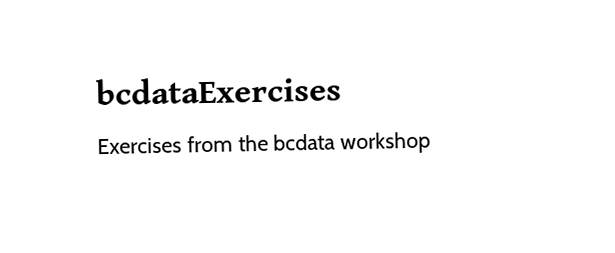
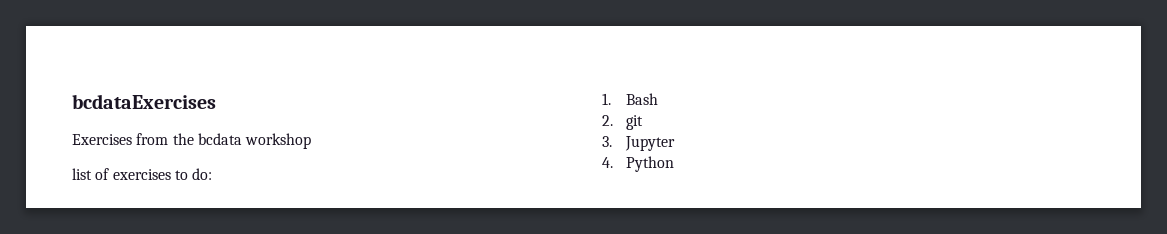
+ list of exercises to do:
+ 1. Bash
+ 2. git
+ 3. Jupyter
+ 4. Python

